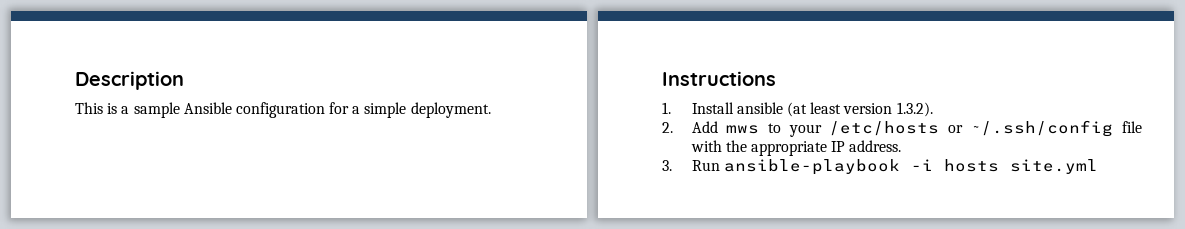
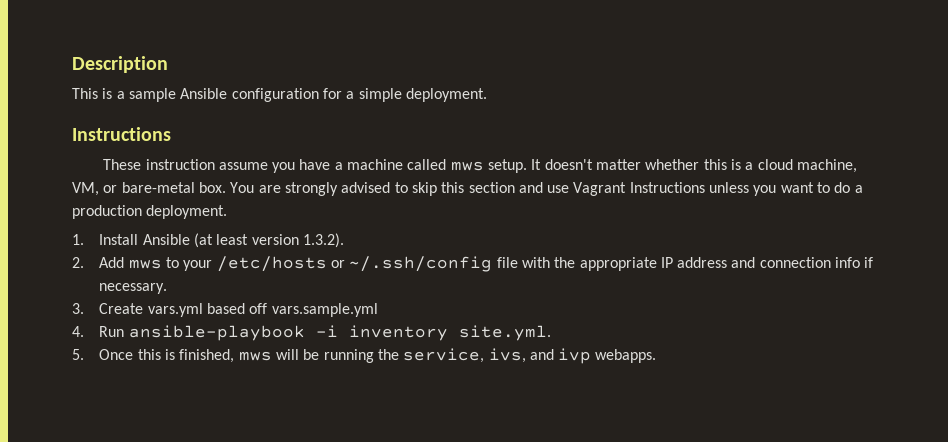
+ These instruction assume you have a machine called mws setup. It doesn't matter whether this is a cloud machine, VM, or bare-metal box. You are strongly advised to skip this section and use Vagrant Instructions unless you want to do a production deployment.
- 1. Install ansible (at least version 1.3.2).
+ 1. Install Ansible (at least version 1.3.2).
- 2. Add mws to your /etc/hosts or ~/.ssh/config file with the appropriate IP address.
- 3. Run ansible-playbook -i hosts site.yml
+ 2. Add mws to your /etc/hosts or ~/.ssh/config file with the appropriate IP address and connection info if necessary.
+ 3. Create vars.yml based off vars.sample.yml
+ 4. Run ansible-playbook -i inventory site.yml.
+ 5. Once this is finished, mws will be running the service, ivs, and ivp webapps.

